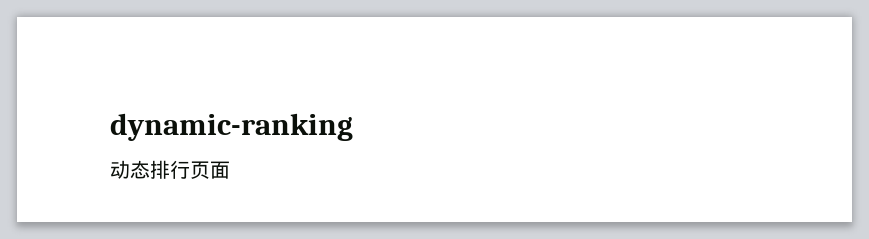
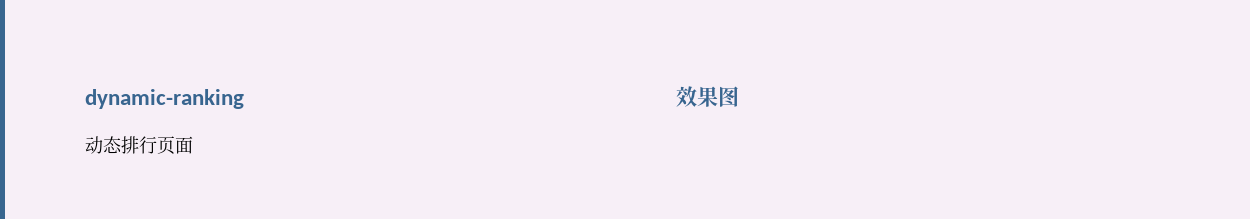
+ 效果图

